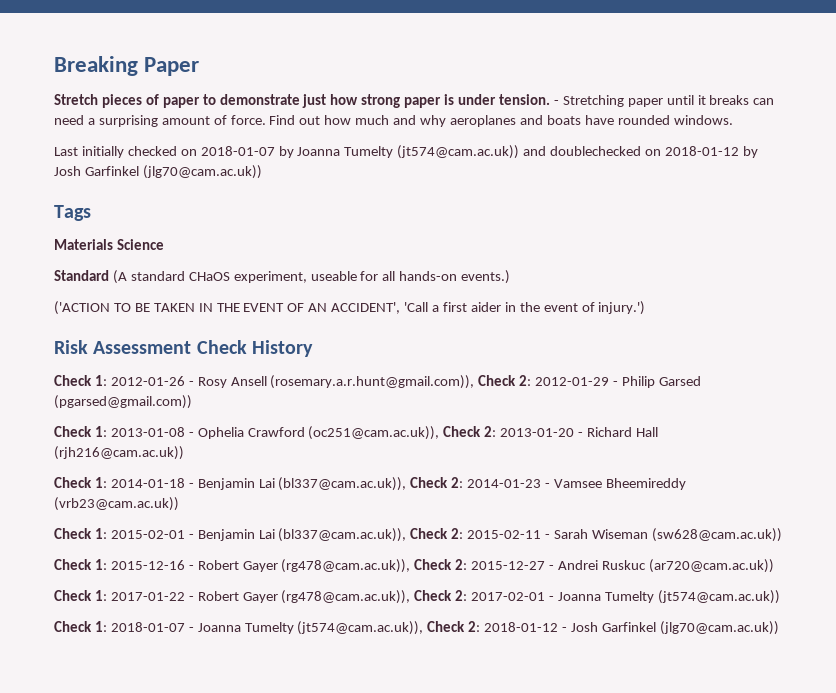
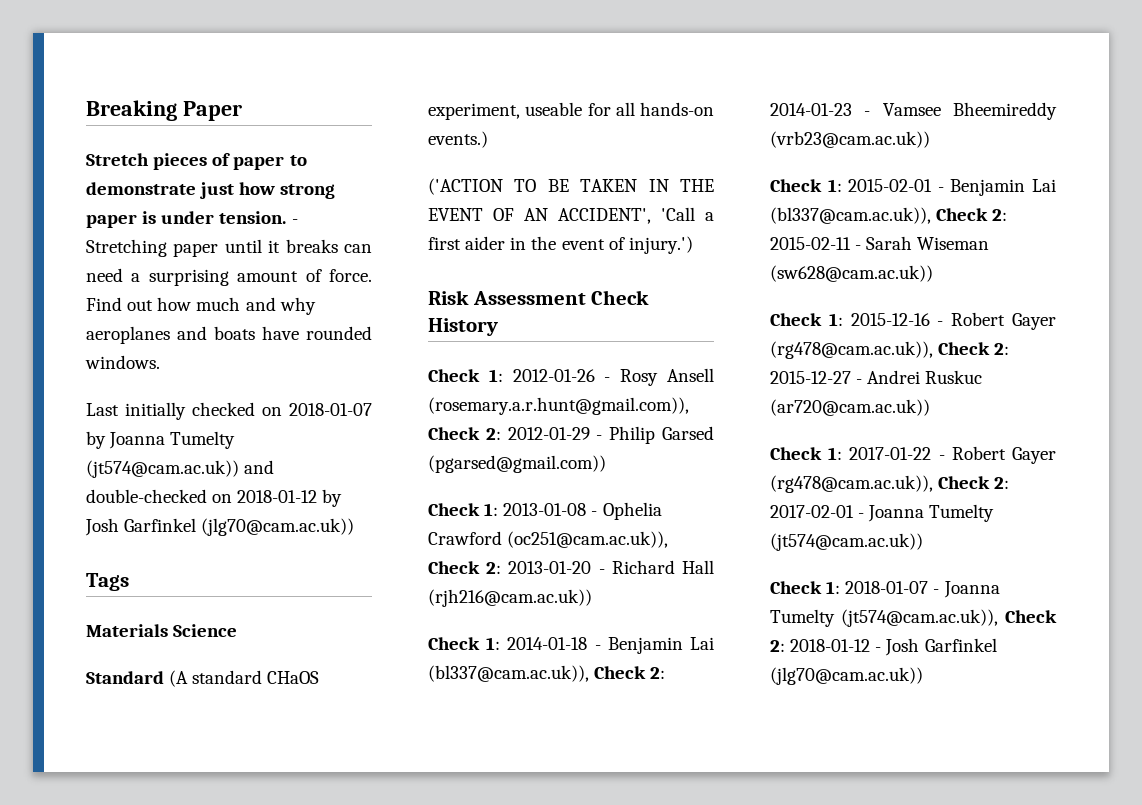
- Last initially checked on 2018-01-07 by Joanna Tumelty (jt574@cam.ac.uk)) and doublechecked on 2018-01-12 by Josh Garfinkel (jlg70@cam.ac.uk))
+ Last initially checked on 2018-01-07 by Joanna Tumelty (jt574@cam.ac.uk)) and double-checked on 2018-01-12 by Josh Garfinkel (jlg70@cam.ac.uk))

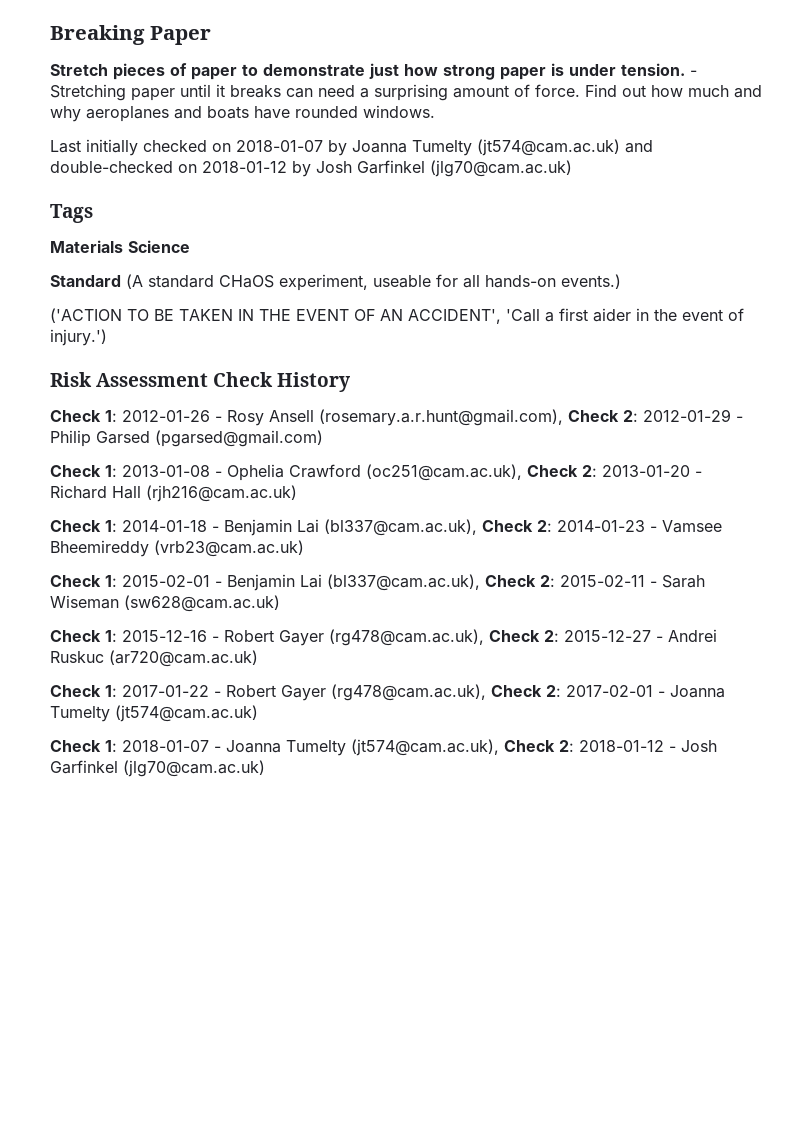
- Last initially checked on 2018-01-07 by Joanna Tumelty (jt574@cam.ac.uk)) and double-checked on 2018-01-12 by Josh Garfinkel (jlg70@cam.ac.uk))
+ Last initially checked on 2018-01-07 by Joanna Tumelty (jt574@cam.ac.uk) and double-checked on 2018-01-12 by Josh Garfinkel (jlg70@cam.ac.uk)
- Check 1: 2012-01-26 - Rosy Ansell (rosemary.a.r.hunt@gmail.com)), Check 2: 2012-01-29 - Philip Garsed (pgarsed@gmail.com))
+ Check 1: 2012-01-26 - Rosy Ansell (rosemary.a.r.hunt@gmail.com), Check 2: 2012-01-29 - Philip Garsed (pgarsed@gmail.com)
- Check 1: 2013-01-08 - Ophelia Crawford (oc251@cam.ac.uk)), Check 2: 2013-01-20 - Richard Hall (rjh216@cam.ac.uk))
+ Check 1: 2013-01-08 - Ophelia Crawford (oc251@cam.ac.uk), Check 2: 2013-01-20 - Richard Hall (rjh216@cam.ac.uk)
- Check 1: 2014-01-18 - Benjamin Lai (bl337@cam.ac.uk)), Check 2: 2014-01-23 - Vamsee Bheemireddy (vrb23@cam.ac.uk))
+ Check 1: 2014-01-18 - Benjamin Lai (bl337@cam.ac.uk), Check 2: 2014-01-23 - Vamsee Bheemireddy (vrb23@cam.ac.uk)
- Check 1: 2015-02-01 - Benjamin Lai (bl337@cam.ac.uk)), Check 2: 2015-02-11 - Sarah Wiseman (sw628@cam.ac.uk))
+ Check 1: 2015-02-01 - Benjamin Lai (bl337@cam.ac.uk), Check 2: 2015-02-11 - Sarah Wiseman (sw628@cam.ac.uk)
- Check 1: 2015-12-16 - Robert Gayer (rg478@cam.ac.uk)), Check 2: 2015-12-27 - Andrei Ruskuc (ar720@cam.ac.uk))
+ Check 1: 2015-12-16 - Robert Gayer (rg478@cam.ac.uk), Check 2: 2015-12-27 - Andrei Ruskuc (ar720@cam.ac.uk)
- Check 1: 2017-01-22 - Robert Gayer (rg478@cam.ac.uk)), Check 2: 2017-02-01 - Joanna Tumelty (jt574@cam.ac.uk))
+ Check 1: 2017-01-22 - Robert Gayer (rg478@cam.ac.uk), Check 2: 2017-02-01 - Joanna Tumelty (jt574@cam.ac.uk)
- Check 1: 2018-01-07 - Joanna Tumelty (jt574@cam.ac.uk)), Check 2: 2018-01-12 - Josh Garfinkel (jlg70@cam.ac.uk))
+ Check 1: 2018-01-07 - Joanna Tumelty (jt574@cam.ac.uk), Check 2: 2018-01-12 - Josh Garfinkel (jlg70@cam.ac.uk)

